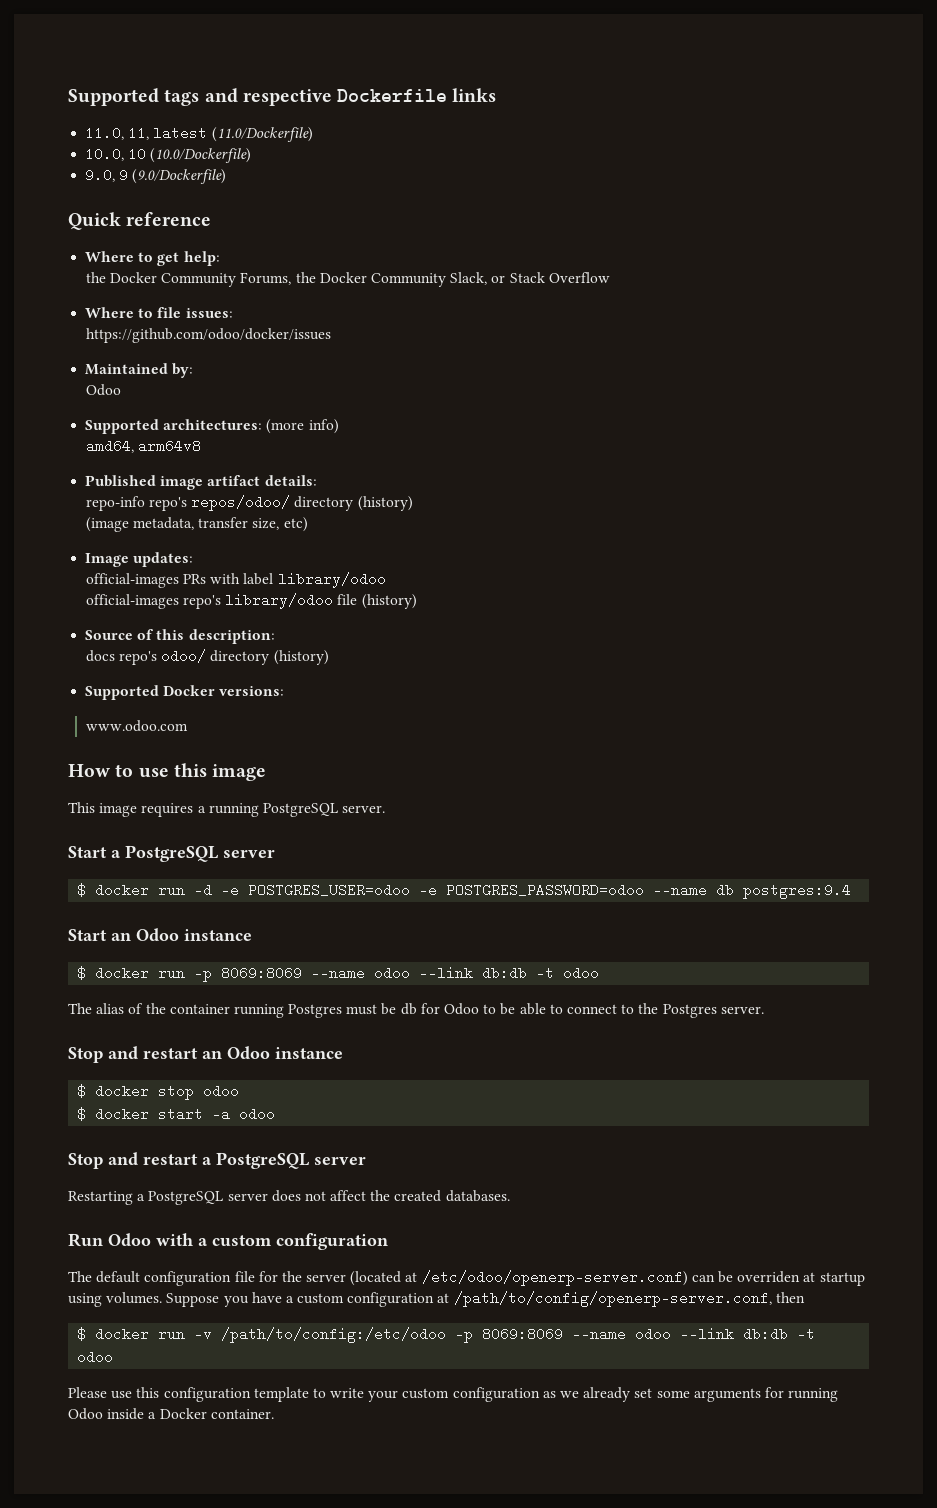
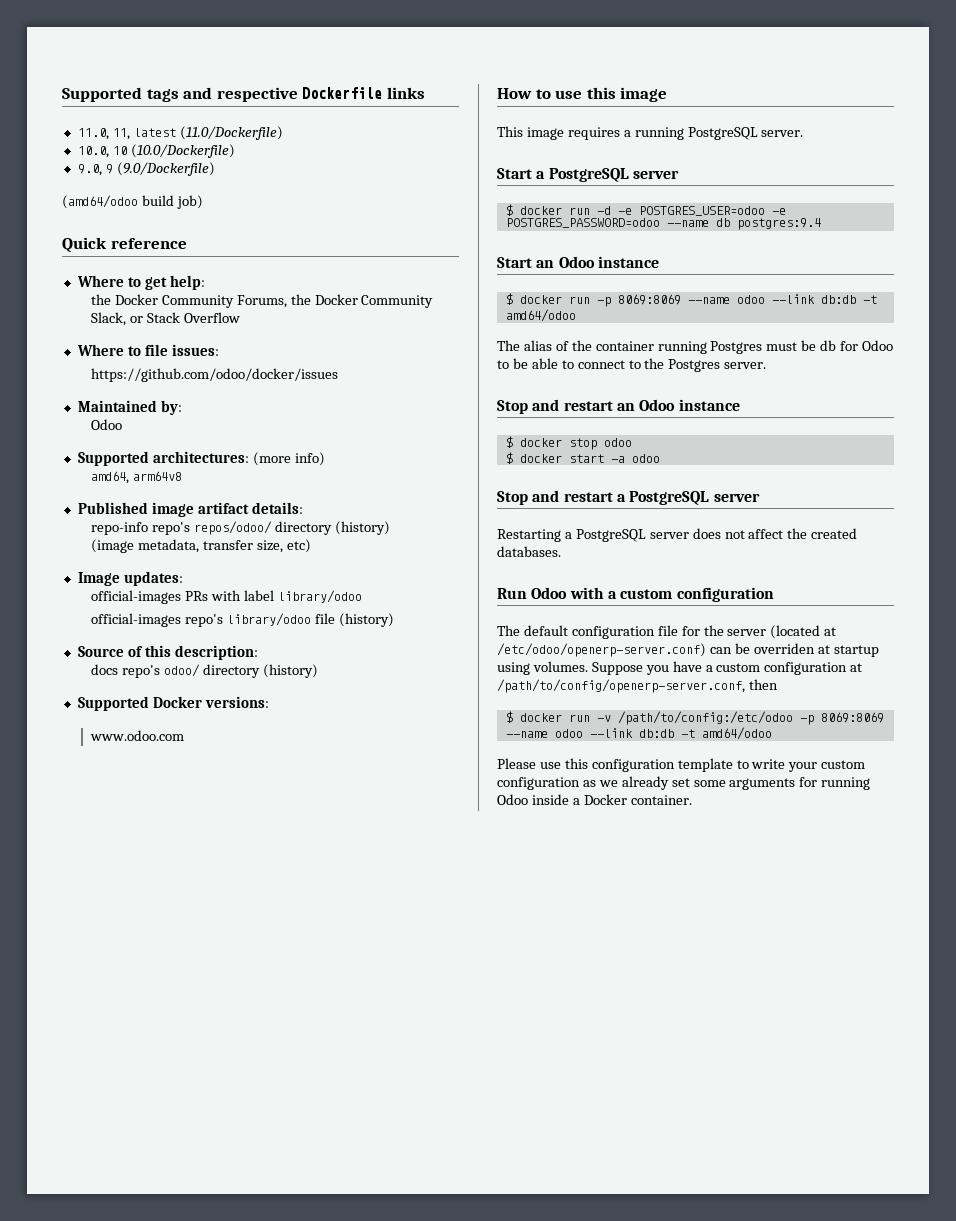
+ (amd64/odoo build job)
- $ docker run -p 8069:8069 --name odoo --link db:db -t odoo
+ $ docker run -p 8069:8069 --name odoo --link db:db -t amd64/odoo
- $ docker run -v /path/to/config:/etc/odoo -p 8069:8069 --name odoo --link db:db -t odoo
+ $ docker run -v /path/to/config:/etc/odoo -p 8069:8069 --name odoo --link db:db -t amd64/odoo

